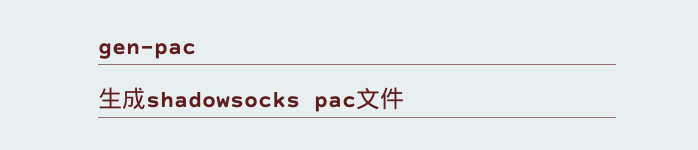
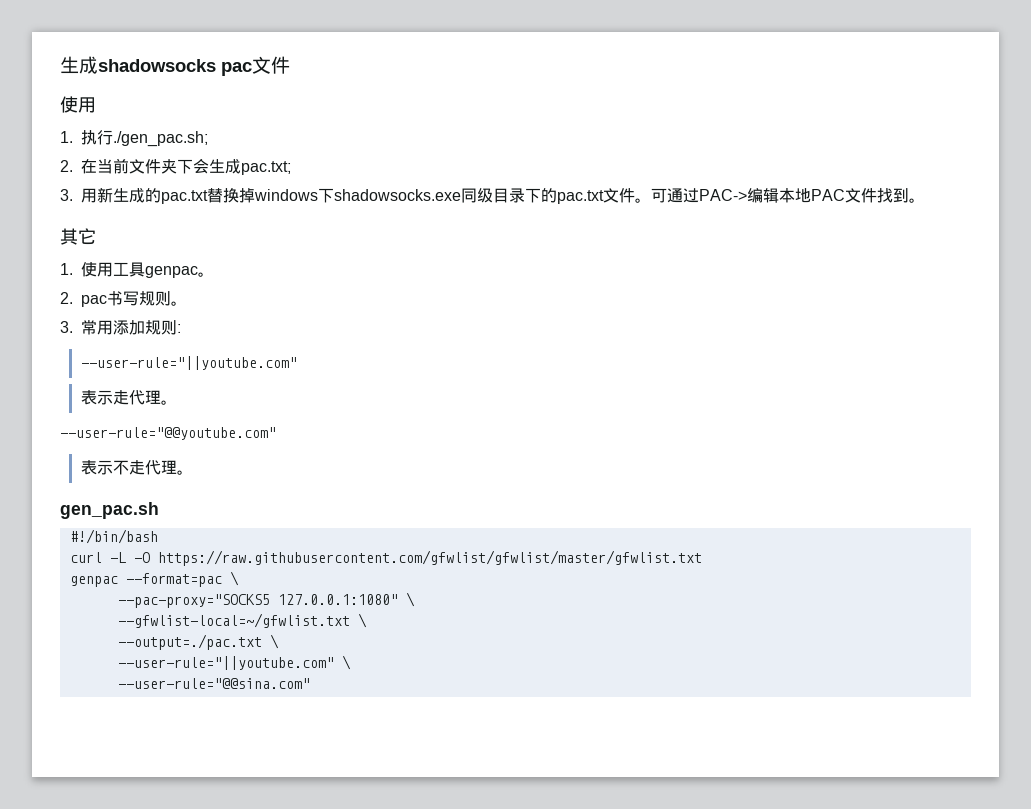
- gen-pac
  生成shadowsocks pac文件
+ 使用
+ 1.执行./gen_pac.sh;
+ 2.在当前文件夹下会生成pac.txt;
+ 3.用新生成的pac.txt替换掉windows下shadowsocks.exe同级目录下的pac.txt文件。可通过PAC->编辑本地PAC文件找到。
+ 其它
+ 1.使用工具genpac。
+ 2. pac书写规则。
+ 3.常用添加规则:
+ --user-rule="||youtube.com"
+ 表示走代理。
+ --user-rule="@@youtube.com"
+ 表示不走代理。
+ gen_pac.sh
+ #!/bin/bash
+ curl -L -O https://raw.githubusercontent.com/gfwlist/gfwlist/master/gfwlist.txt
+ genpac --format=pac \
+ --pac-proxy="SOCKS5 127.0.0.1:1080" \
+ --gfwlist-local=~/gfwlist.txt \
+ --output=./pac.txt \
+ --user-rule="||youtube.com" \
+ --user-rule="@@sina.com"

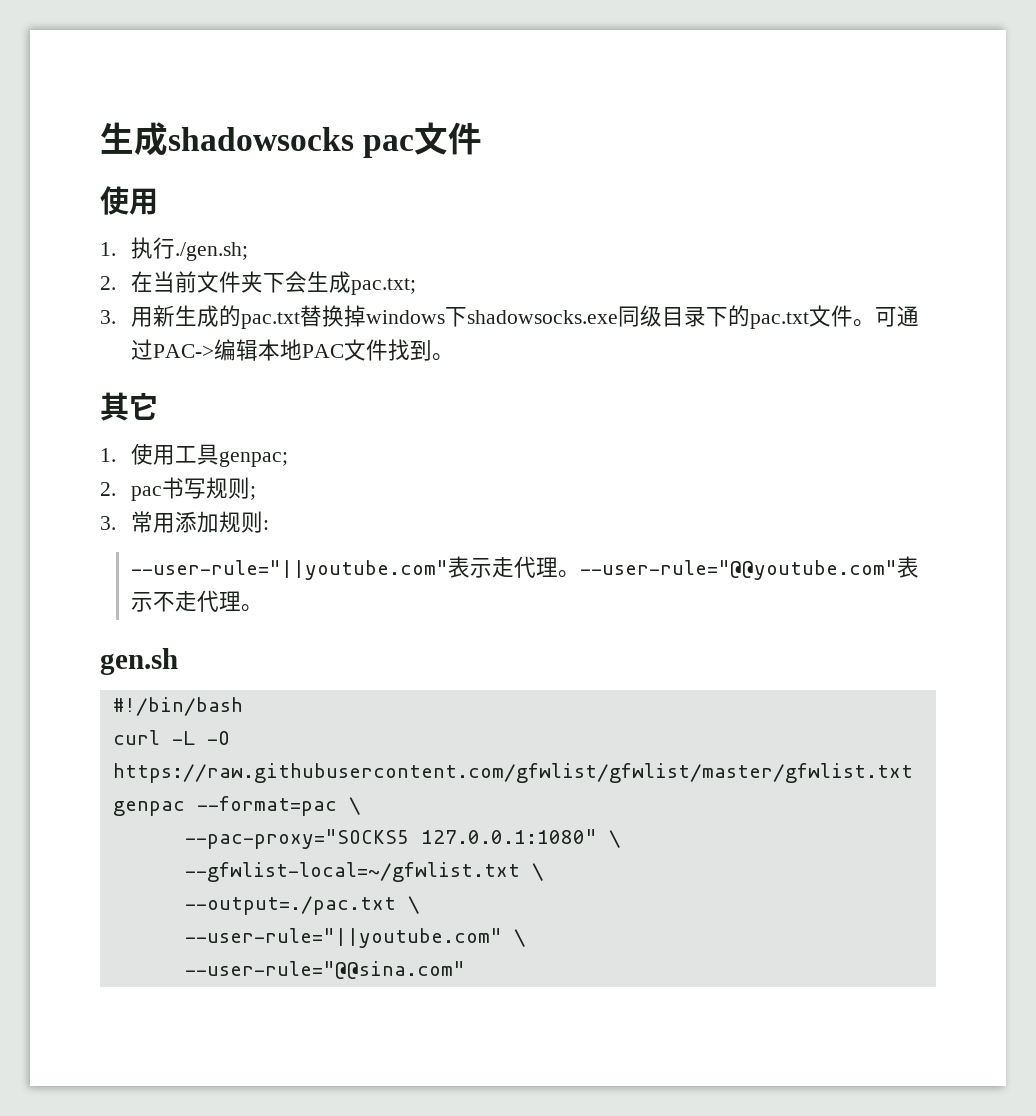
- 1.执行./gen_pac.sh;
+ 1.执行./gen.sh;
- 1.使用工具genpac。
+ 1.使用工具genpac;
- 2. pac书写规则。
+ 2. pac书写规则;
  3.常用添加规则:
- --user-rule="||youtube.com"
- 表示走代理。
- --user-rule="@@youtube.com"
- 表示不走代理。
+ --user-rule="||youtube.com"表示走代理。--user-rule="@@youtube.com"表示不走代理。
- gen_pac.sh
+ gen.sh

